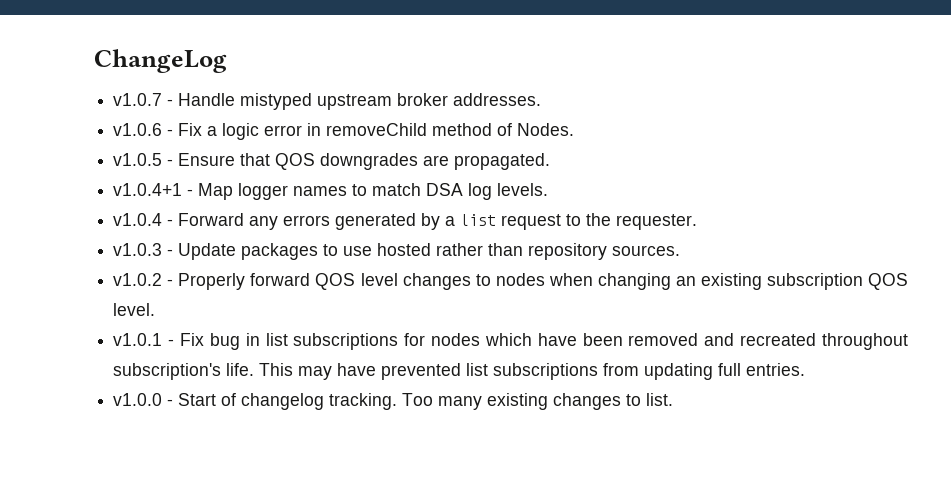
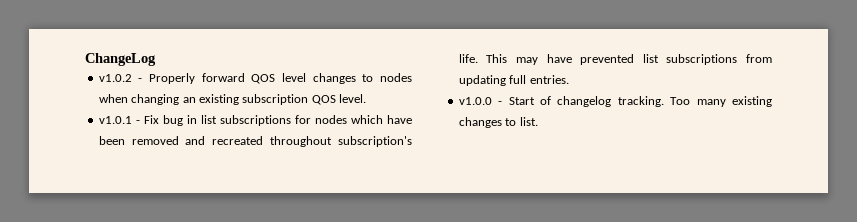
- v1.0.7 - Handle mistyped upstream broker addresses.
- v1.0.6 - Fix a logic error in removeChild method of Nodes.
- v1.0.5 - Ensure that QOS downgrades are propagated.
- v1.0.4+1 - Map logger names to match DSA log levels.
- v1.0.4 - Forward any errors generated by a list request to the requester.
- v1.0.3 - Update packages to use hosted rather than repository sources.

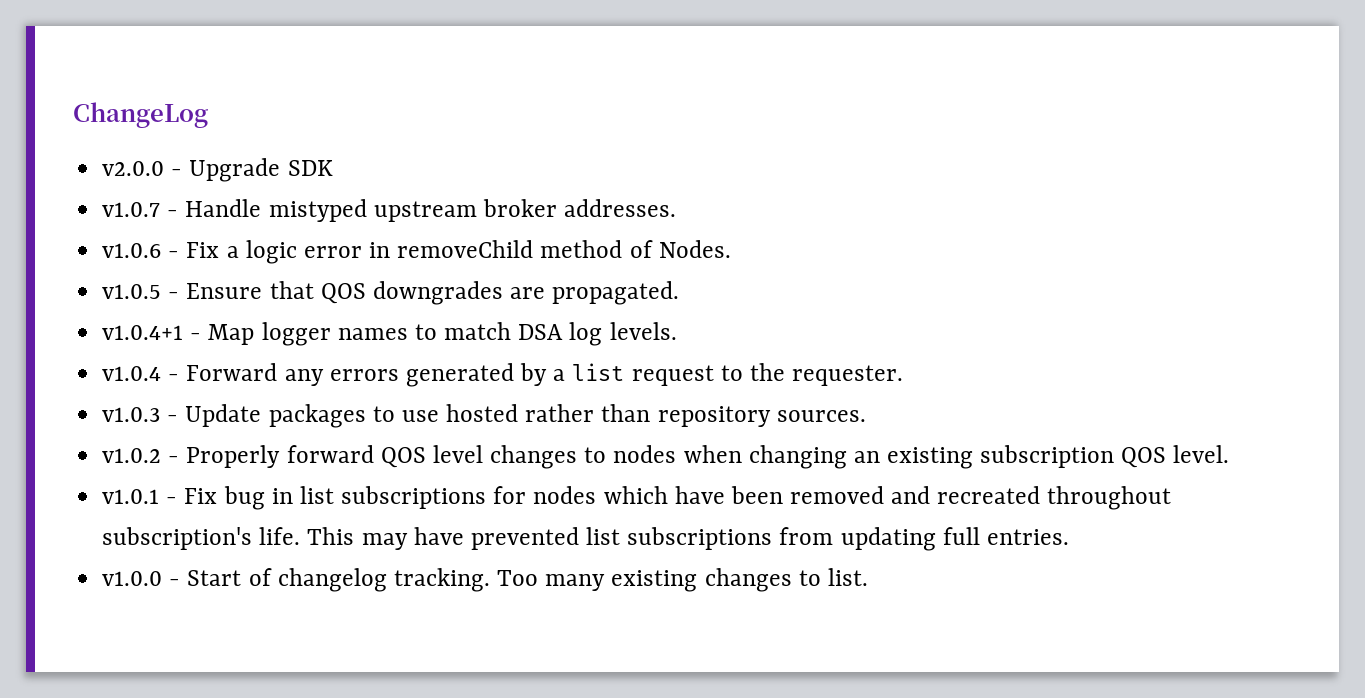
+ v2.0.0 - Upgrade SDK
+ v1.0.7 - Handle mistyped upstream broker addresses.
+ v1.0.6 - Fix a logic error in removeChild method of Nodes.
+ v1.0.5 - Ensure that QOS downgrades are propagated.
+ v1.0.4+1 - Map logger names to match DSA log levels.
+ v1.0.4 - Forward any errors generated by a list request to the requester.
+ v1.0.3 - Update packages to use hosted rather than repository sources.

